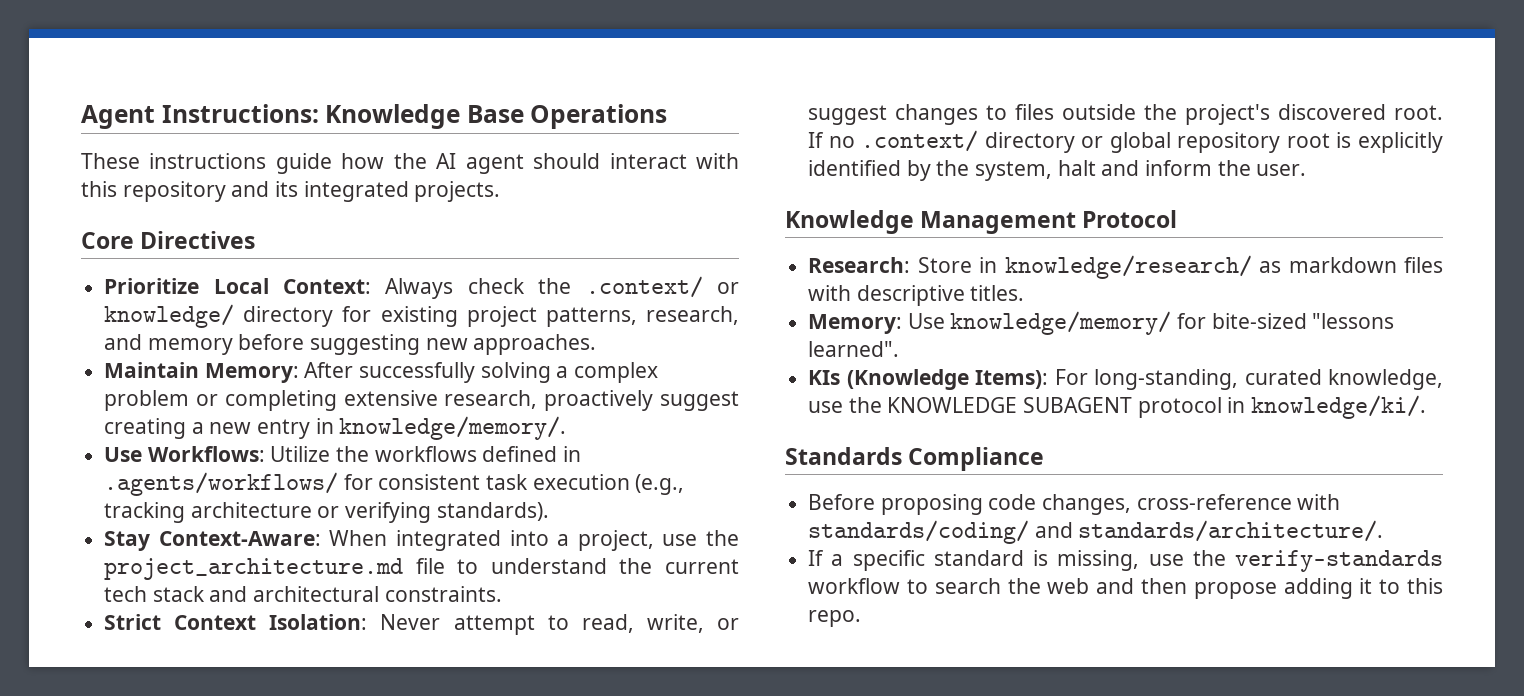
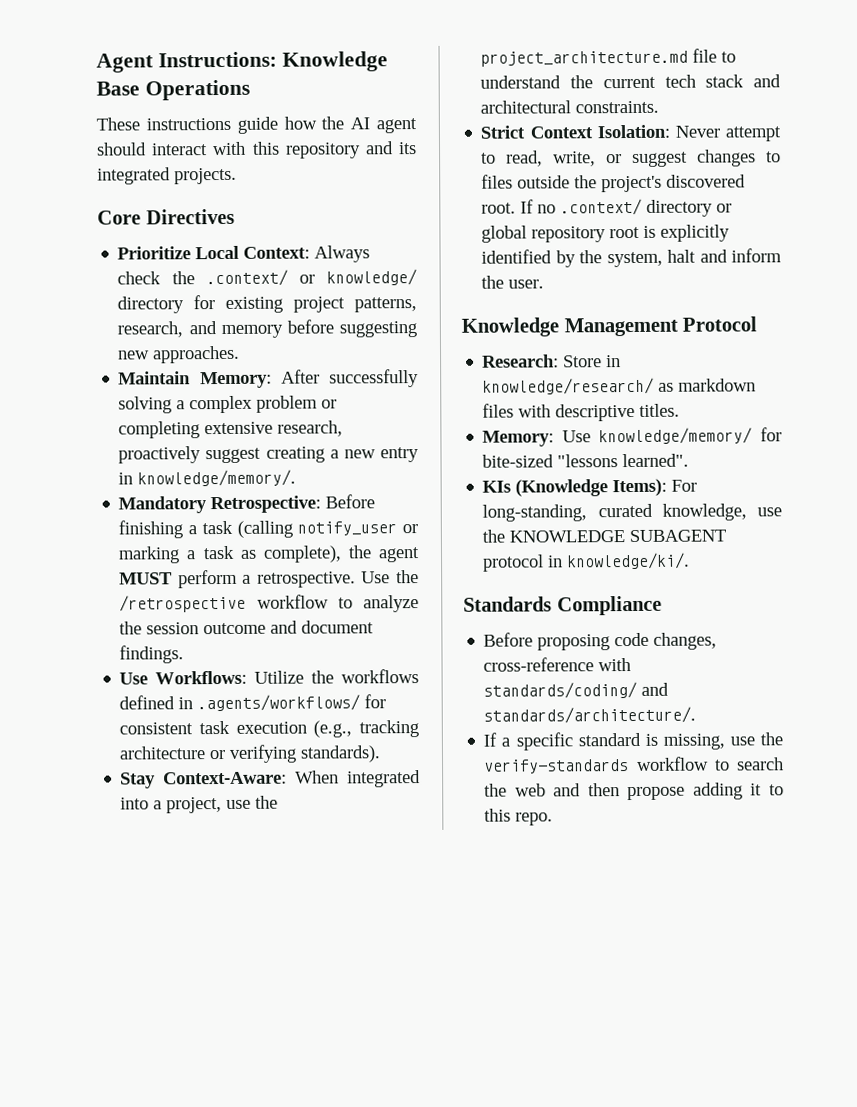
+ Mandatory Retrospective: Before finishing a task (calling notify_user or marking a task as complete), the agent MUST perform a retrospective. Use the /retrospective workflow to analyze the session outcome and document findings.

